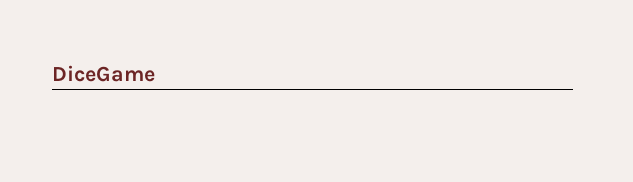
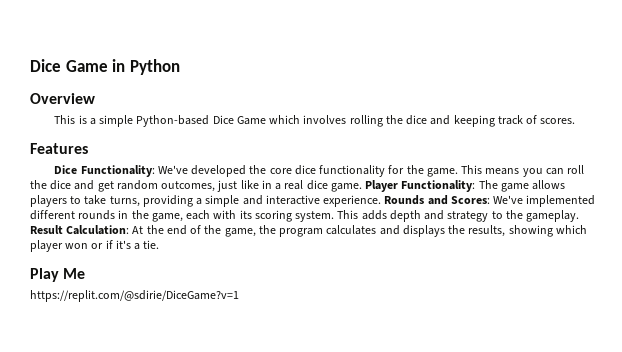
- DiceGame
+ Dice Game in Python
+ Overview
+ This is a simple Python-based Dice Game which involves rolling the dice and keeping track of scores.
+ Features
+ Dice Functionality: We've developed the core dice functionality for the game. This means you can roll the dice and get random outcomes, just like in a real dice game. Player Functionality: The game allows players to take turns, providing a simple and interactive experience. Rounds and Scores: We've implemented different rounds in the game, each with its scoring system. This adds depth and strategy to the gameplay. Result Calculation: At the end of the game, the program calculates and displays the results, showing which player won or if it's a tie.
+ Play Me
+ https://replit.com/@sdirie/DiceGame?v=1

